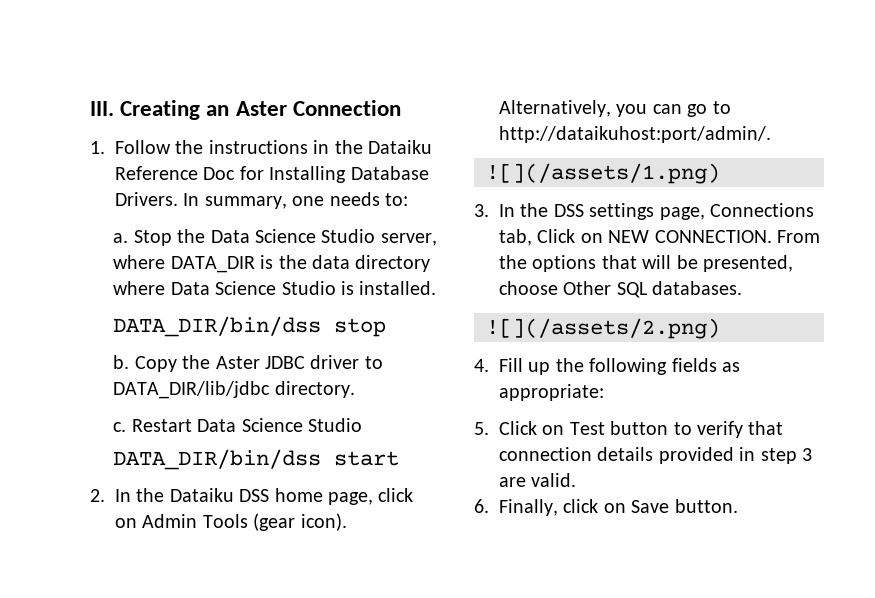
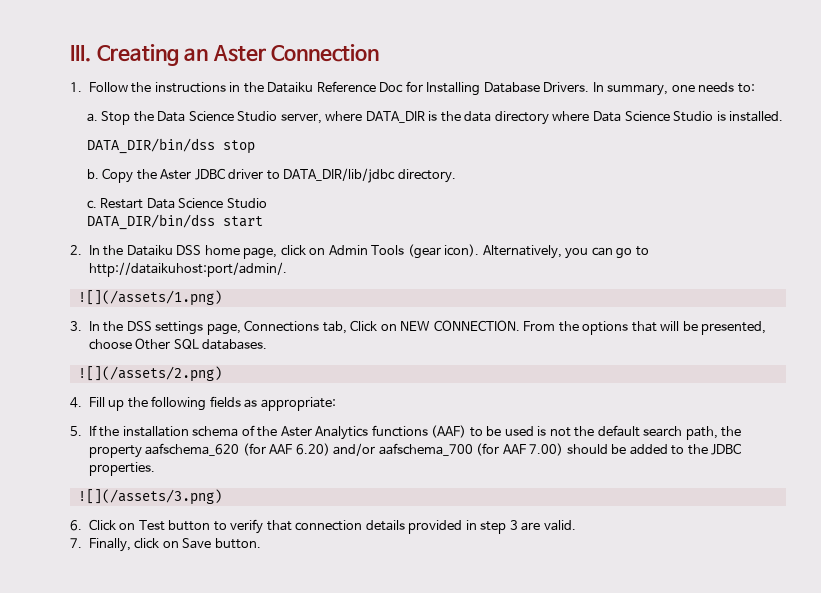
- 5. Click on Test button to verify that connection details provided in step 3 are valid.
+ 5. If the installation schema of the Aster Analytics functions (AAF) to be used is not the default search path, the property aafschema_620 (for AAF 6.20) and/or aafschema_700 (for AAF 7.00) should be added to the JDBC properties.
+ ![](/assets/3.png)
+ 6. Click on Test button to verify that connection details provided in step 3 are valid.
- 6. Finally, click on Save button.
+ 7. Finally, click on Save button.

